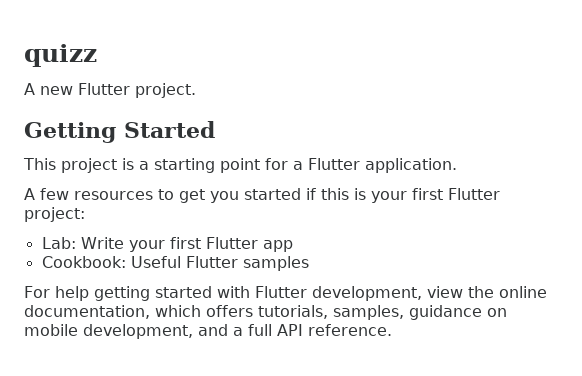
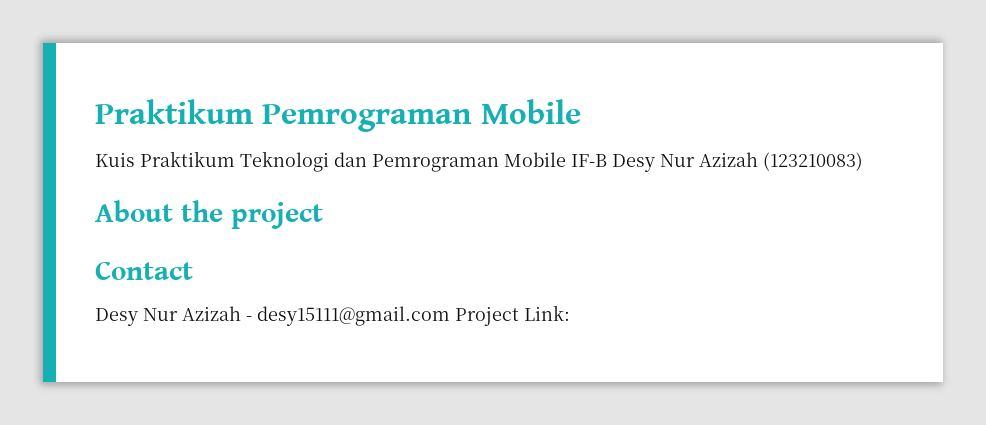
- quizz
- A new Flutter project.
- Getting Started
- This project is a starting point for a Flutter application.
- A few resources to get you started if this is your first Flutter project:
- Lab: Write your first Flutter app
- Cookbook: Useful Flutter samples
- For help getting started with Flutter development, view the online documentation, which offers tutorials, samples, guidance on mobile development, and a full API reference.
+ Praktikum Pemrograman Mobile
+ Kuis Praktikum Teknologi dan Pemrograman Mobile IF-B Desy Nur Azizah (123210083)
+ About the project
+ Contact
+ Desy Nur Azizah - desy15111@gmail.com Project Link:

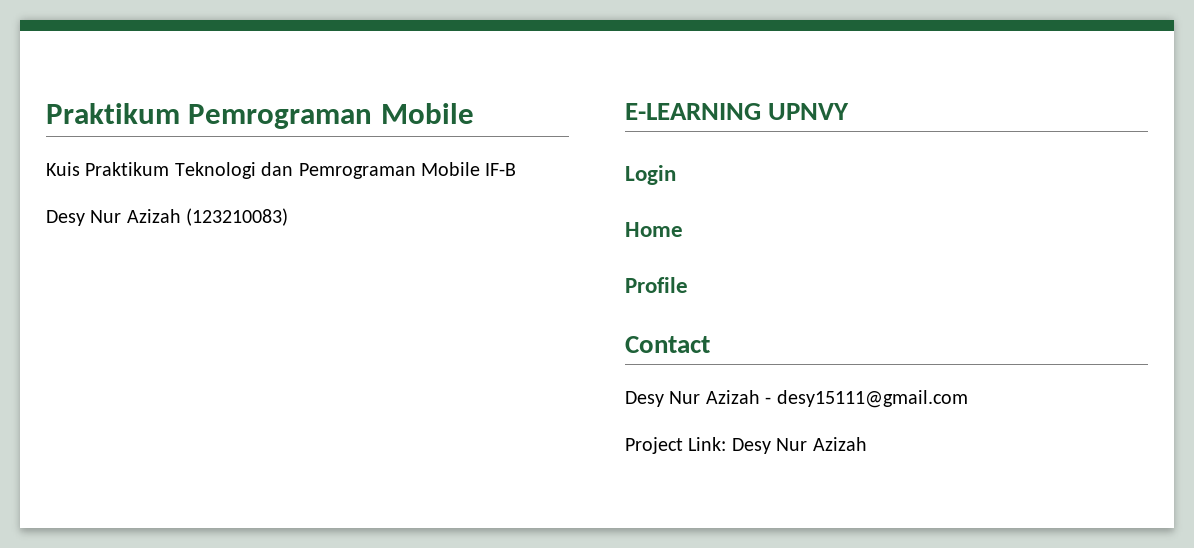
- Kuis Praktikum Teknologi dan Pemrograman Mobile IF-B Desy Nur Azizah (123210083)
+ Kuis Praktikum Teknologi dan Pemrograman Mobile IF-B
+ Desy Nur Azizah (123210083)
- About the project
+ E-LEARNING UPNVY
+ Login
+ Home
+ Profile
- Desy Nur Azizah - desy15111@gmail.com Project Link:
+ Desy Nur Azizah - desy15111@gmail.com
+ Project Link: Desy Nur Azizah

